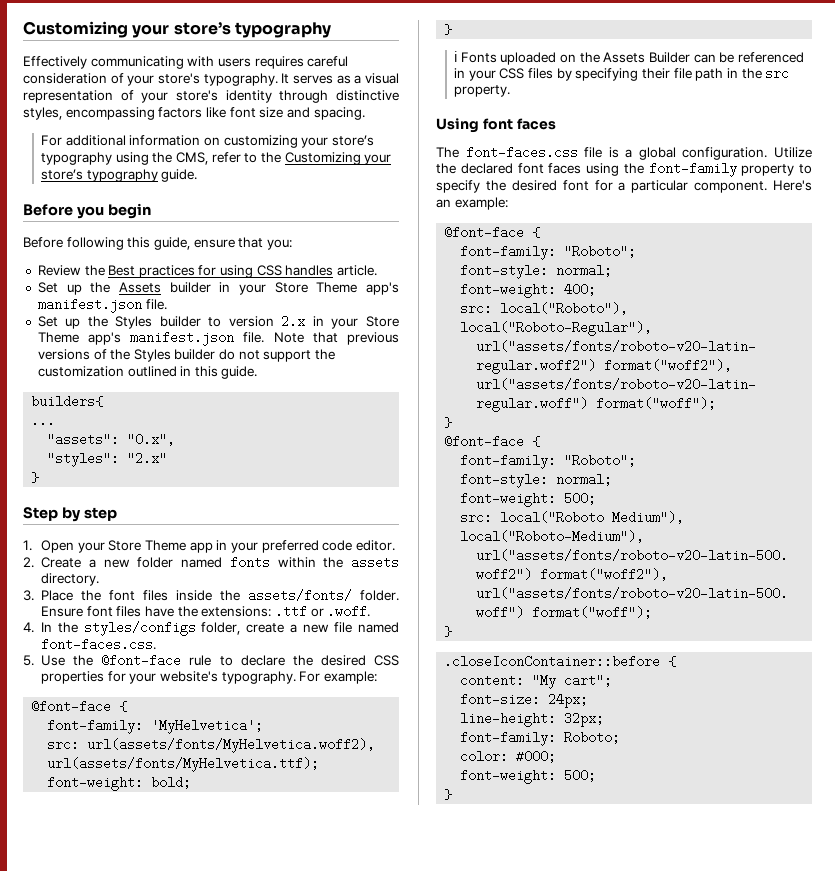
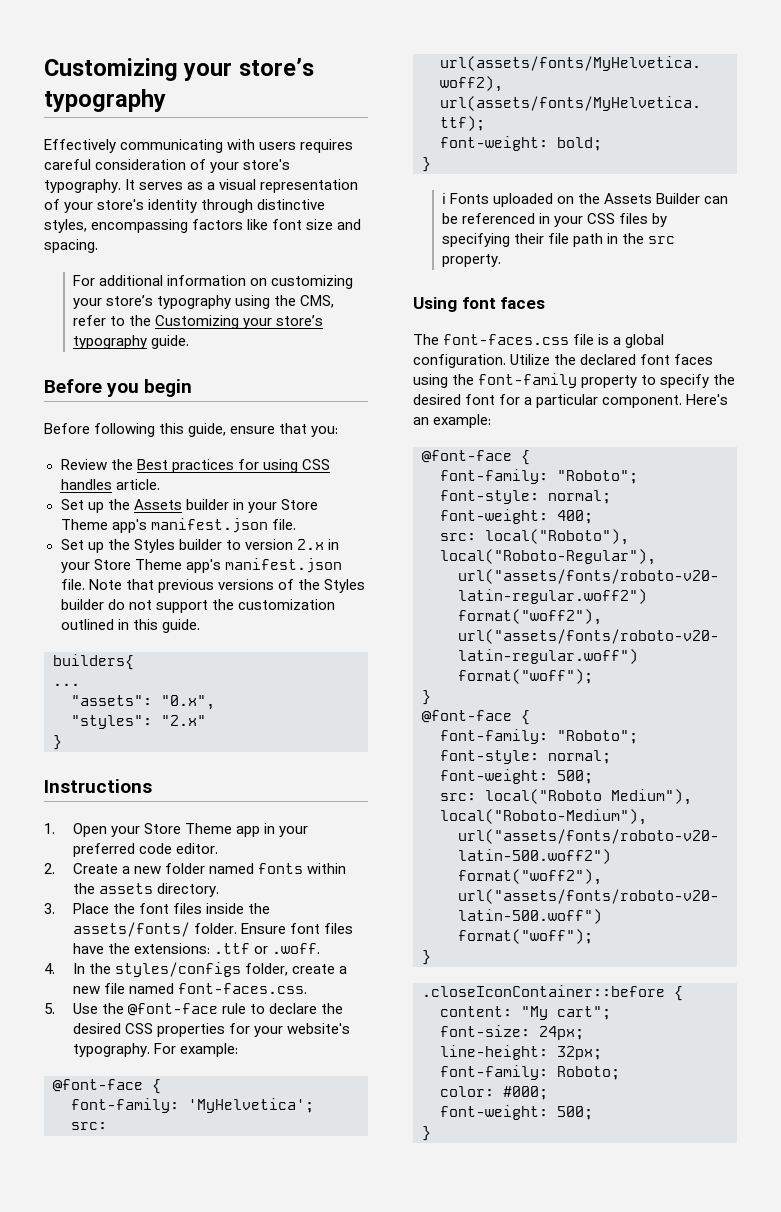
- Step by step
+ Instructions

